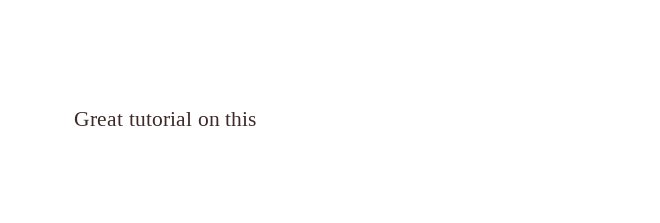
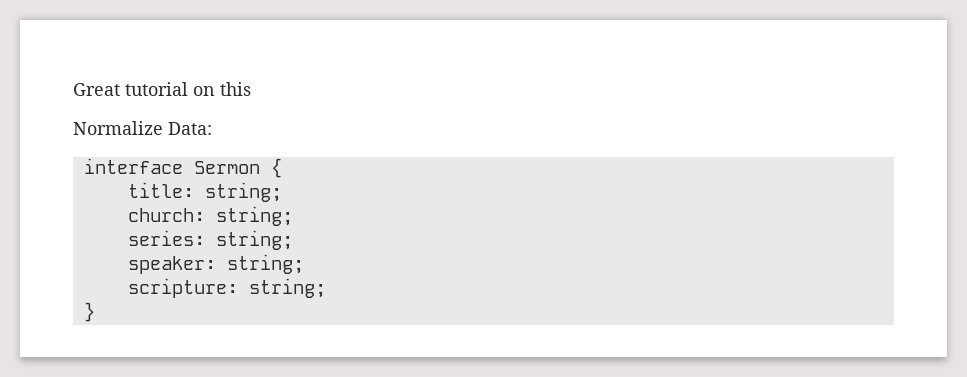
+ Normalize Data:
+ interface Sermon {
+ title: string;
+ church: string;
+ series: string;
+ speaker: string;
+ scripture: string;
+ }

